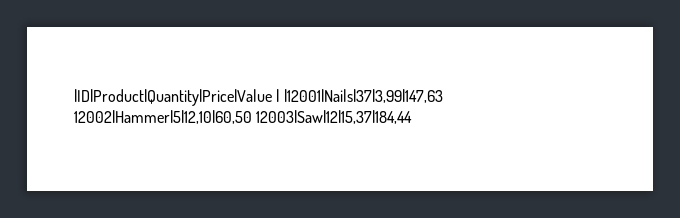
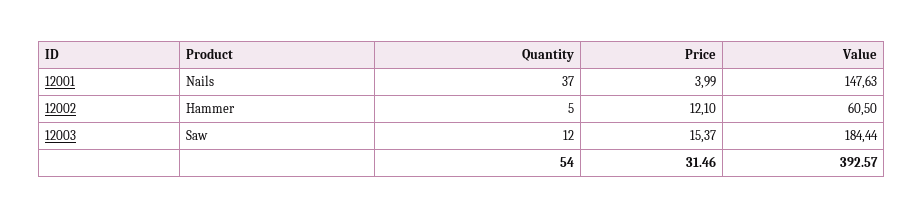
- |ID|Product|Quantity|Price|Value | |12001|Nails|37|3,99|147,63 12002|Hammer|5|12,10|60,50 12003|Saw|12|15,37|184,44
+ ID | Product | Quantity | Price | Value
+ 12001 | Nails | 37 | 3,99 | 147,63
+ 12002 | Hammer | 5 | 12,10 | 60,50
+ 12003 | Saw | 12 | 15,37 | 184,44
+ | | 54 | 31.46 | 392.57

